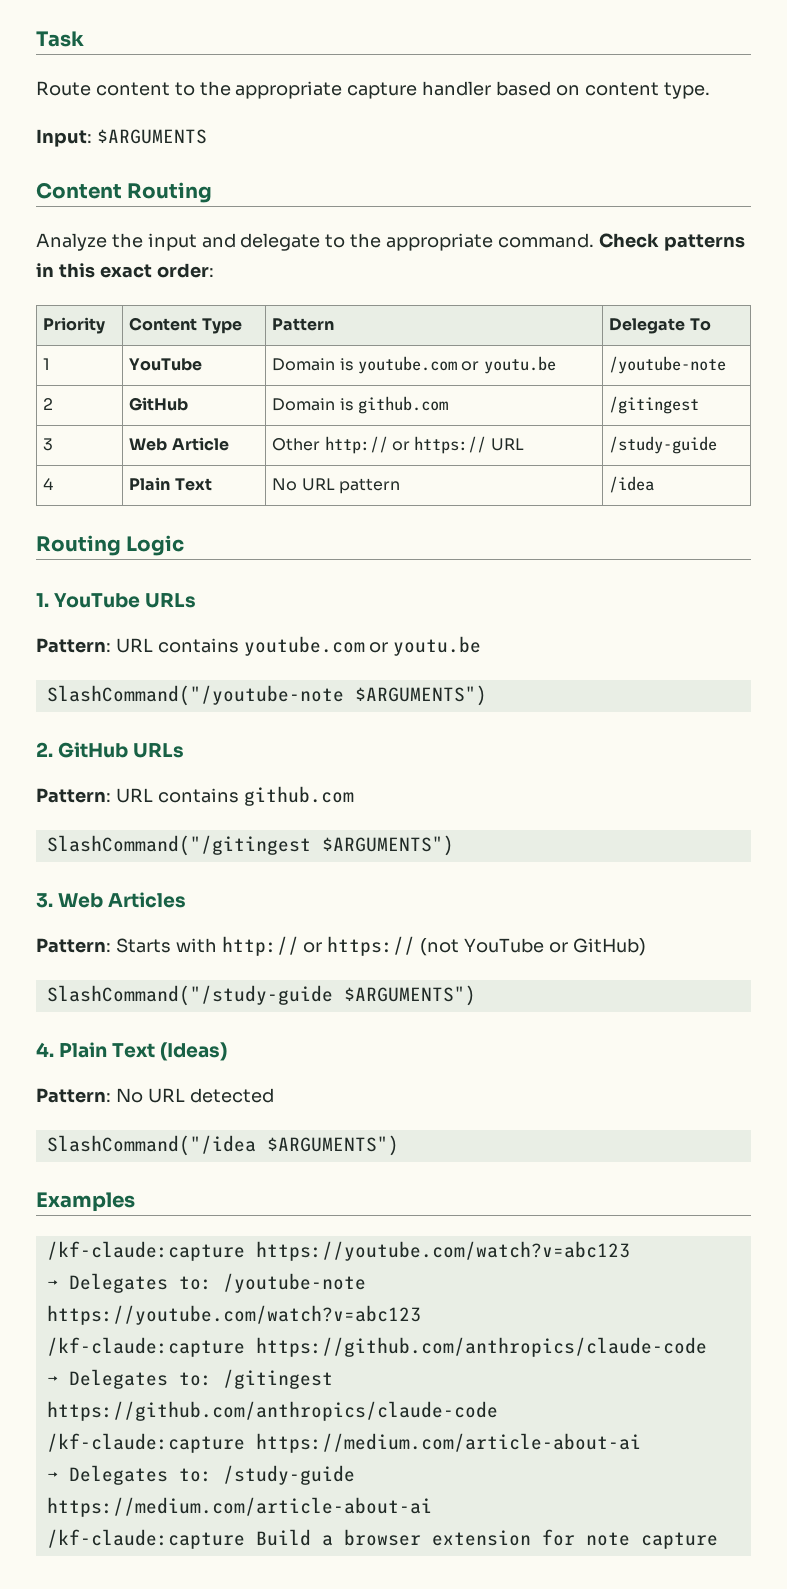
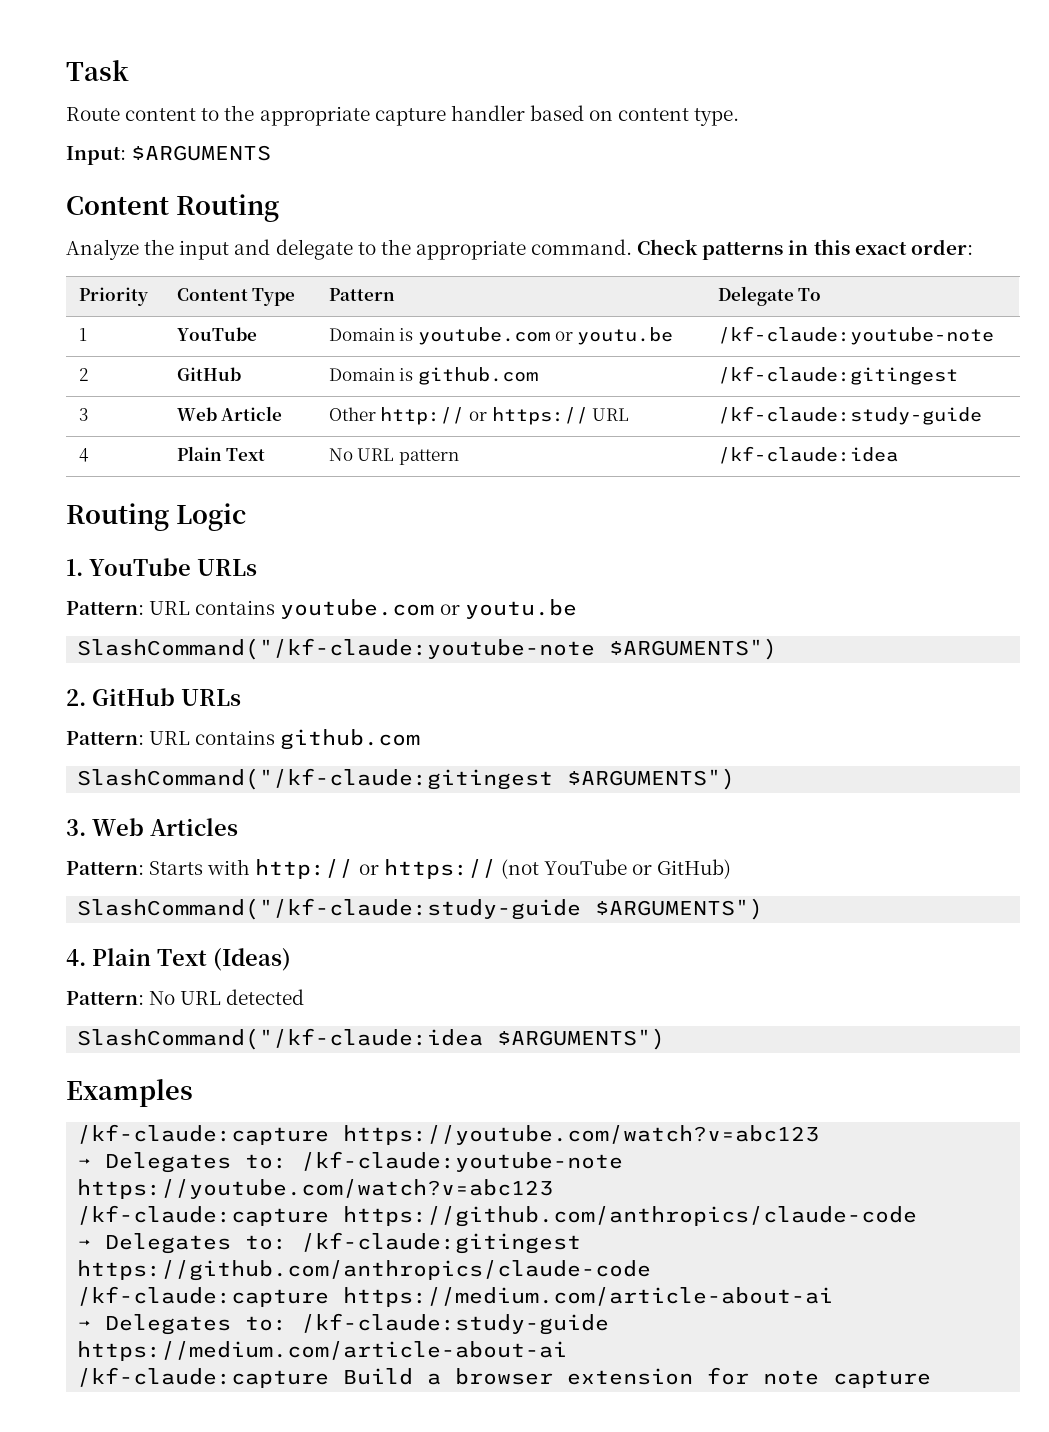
- 1 | YouTube | Domain is youtube.com or youtu.be | /youtube-note
+ 1 | YouTube | Domain is youtube.com or youtu.be | /kf-claude:youtube-note
- 2 | GitHub | Domain is github.com | /gitingest
+ 2 | GitHub | Domain is github.com | /kf-claude:gitingest
- 3 | Web Article | Other http:// or https:// URL | /study-guide
+ 3 | Web Article | Other http:// or https:// URL | /kf-claude:study-guide
- 4 | Plain Text | No URL pattern | /idea
+ 4 | Plain Text | No URL pattern | /kf-claude:idea
- SlashCommand("/youtube-note $ARGUMENTS")
+ SlashCommand("/kf-claude:youtube-note $ARGUMENTS")
- SlashCommand("/gitingest $ARGUMENTS")
+ SlashCommand("/kf-claude:gitingest $ARGUMENTS")
- SlashCommand("/study-guide $ARGUMENTS")
+ SlashCommand("/kf-claude:study-guide $ARGUMENTS")
- SlashCommand("/idea $ARGUMENTS")
+ SlashCommand("/kf-claude:idea $ARGUMENTS")
- → Delegates to: /youtube-note https://youtube.com/watch?v=abc123
+ → Delegates to: /kf-claude:youtube-note https://youtube.com/watch?v=abc123
- → Delegates to: /gitingest https://github.com/anthropics/claude-code
+ → Delegates to: /kf-claude:gitingest https://github.com/anthropics/claude-code
- → Delegates to: /study-guide https://medium.com/article-about-ai
+ → Delegates to: /kf-claude:study-guide https://medium.com/article-about-ai

